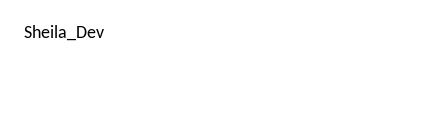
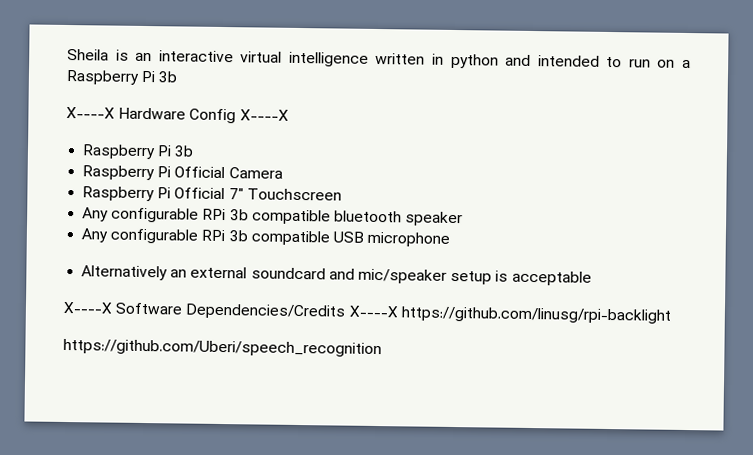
- Sheila_Dev
+ Sheila is an interactive virtual intelligence written in python and intended to run on a Raspberry Pi 3b
+ X----X Hardware Config X----X
+ Raspberry Pi 3b
+ Raspberry Pi Official Camera
+ Raspberry Pi Official 7" Touchscreen
+ Any configurable RPi 3b compatible bluetooth speaker
+ Any configurable RPi 3b compatible USB microphone
+ Alternatively an external soundcard and mic/speaker setup is acceptable
+ X----X Software Dependencies/Credits X----X https://github.com/linusg/rpi-backlight
+ https://github.com/Uberi/speech_recognition

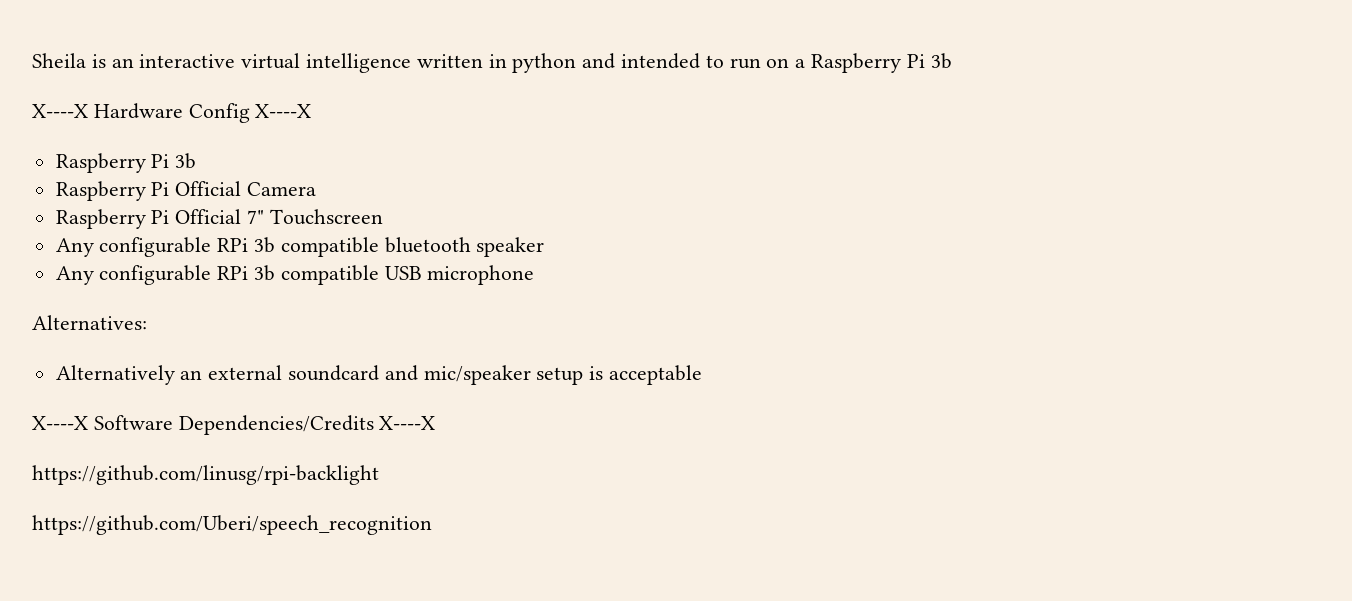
+ Alternatives:
- X----X Software Dependencies/Credits X----X https://github.com/linusg/rpi-backlight
+ X----X Software Dependencies/Credits X----X
+ https://github.com/linusg/rpi-backlight

